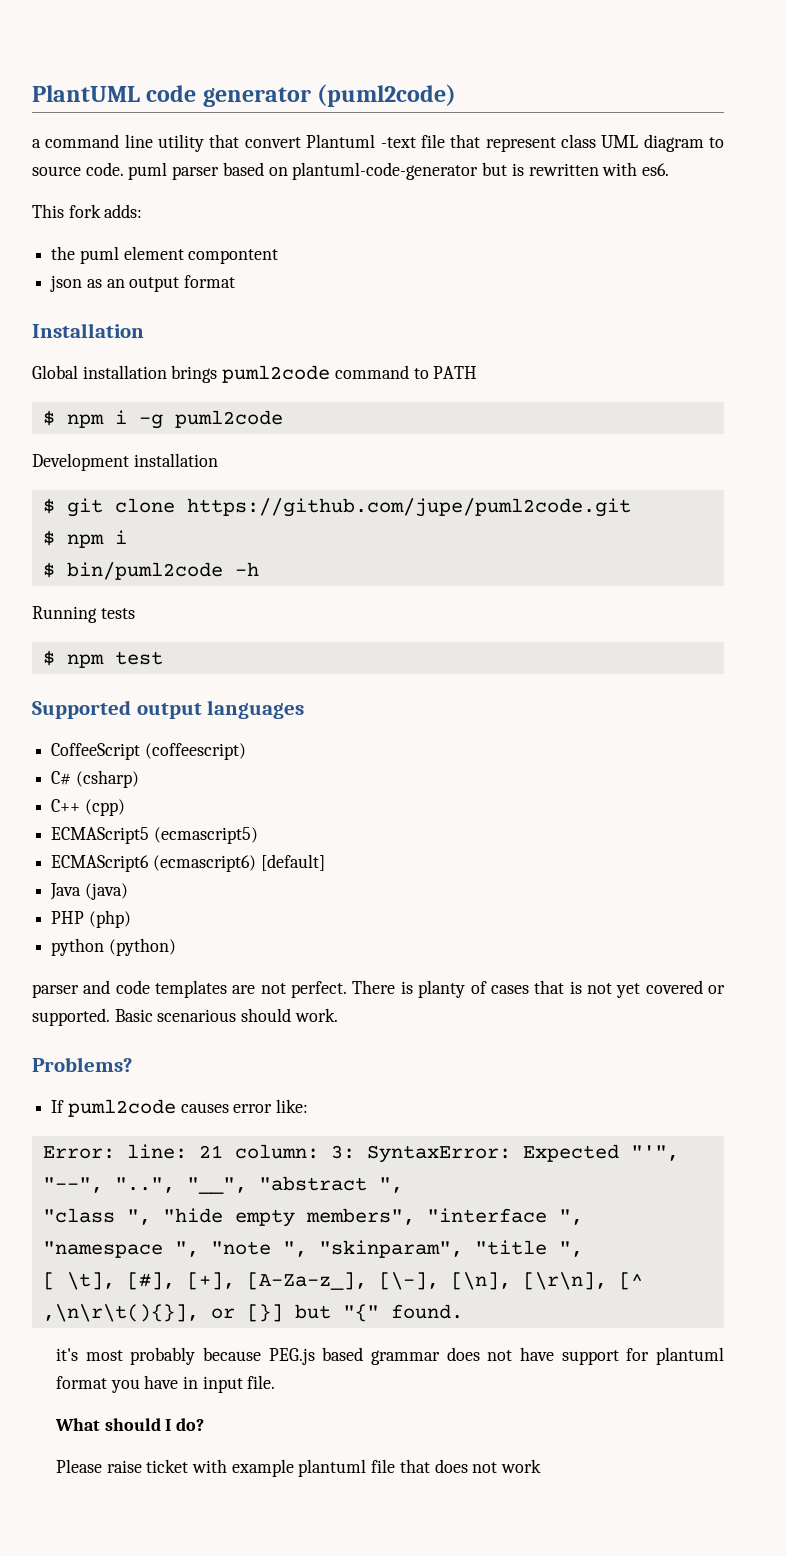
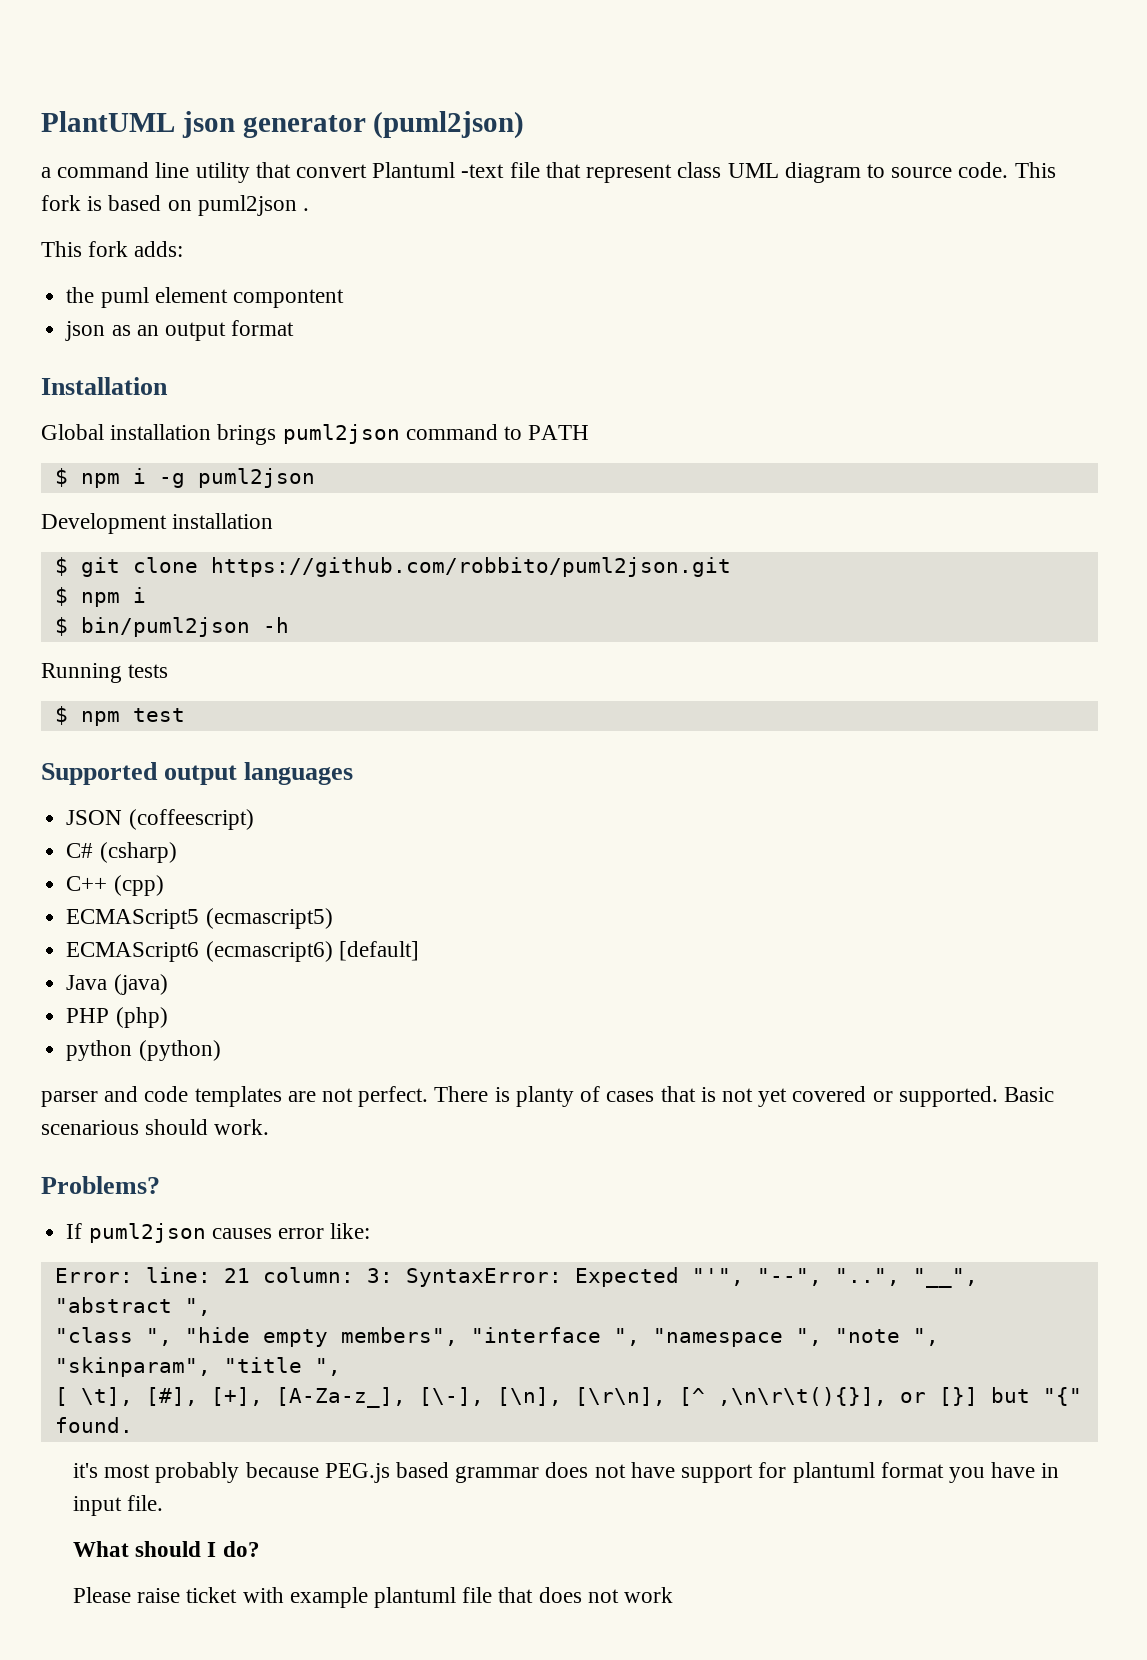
- PlantUML code generator (puml2code)
+ PlantUML json generator (puml2json)
- a command line utility that convert Plantuml -text file that represent class UML diagram to source code. puml parser based on plantuml-code-generator but is rewritten with es6.
+ a command line utility that convert Plantuml -text file that represent class UML diagram to source code. This fork is based on puml2json .
- Global installation brings puml2code command to PATH
+ Global installation brings puml2json command to PATH
- $ npm i -g puml2code
+ $ npm i -g puml2json
- $ git clone https://github.com/jupe/puml2code.git
+ $ git clone https://github.com/robbito/puml2json.git
- $ bin/puml2code -h
+ $ bin/puml2json -h
- CoffeeScript (coffeescript)
+ JSON (coffeescript)
- If puml2code causes error like:
+ If puml2json causes error like:

